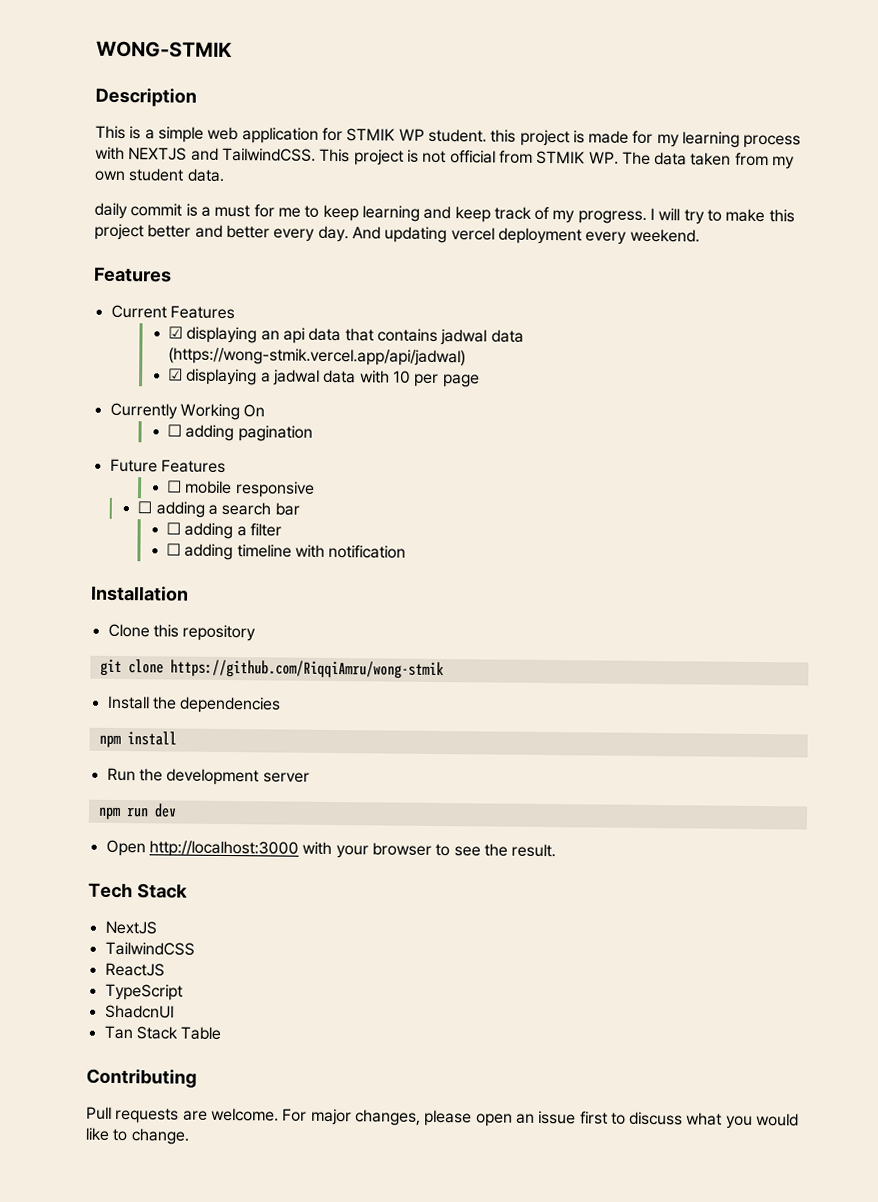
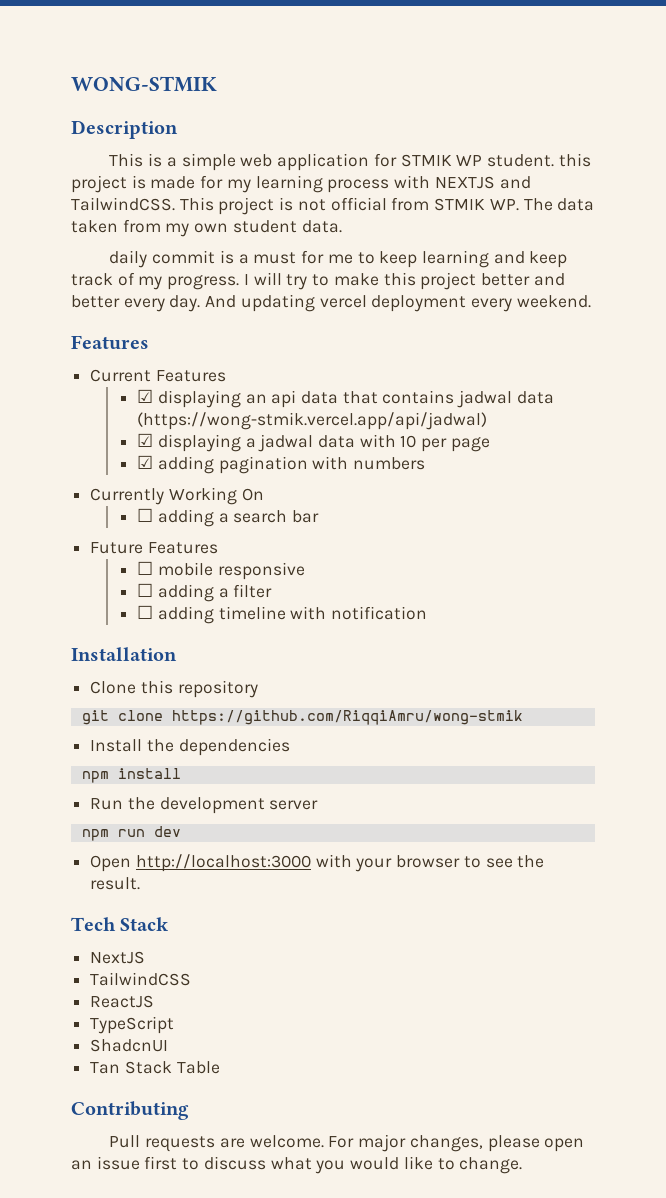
+ ☑ adding pagination with numbers
- ☐ adding pagination
+ ☐ adding a search bar
- ☐ adding a search bar

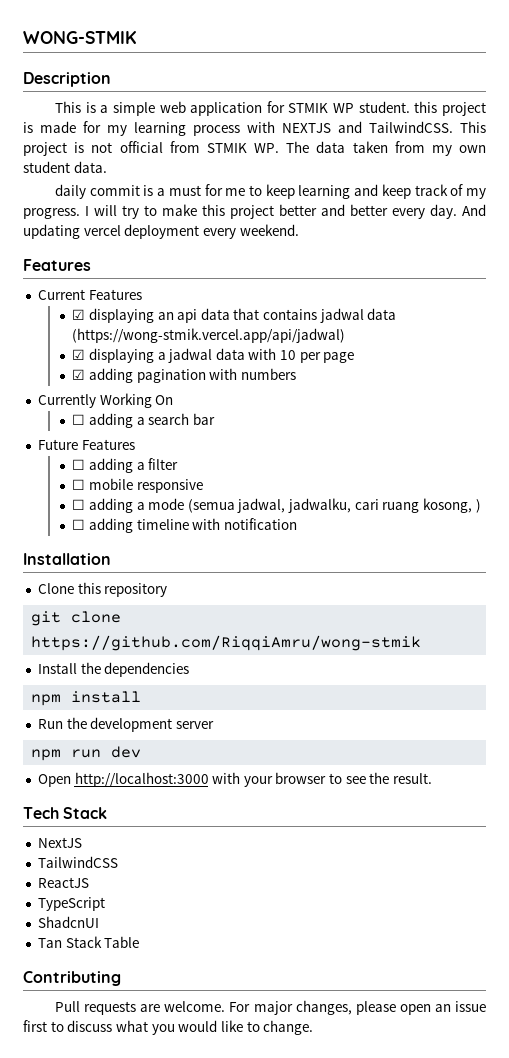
+ ☐ adding a filter
- ☐ adding a filter
+ ☐ adding a mode (semua jadwal, jadwalku, cari ruang kosong, )

